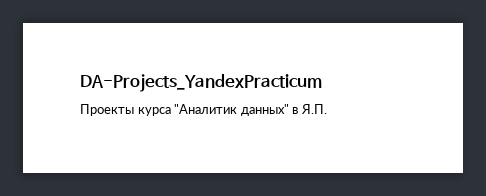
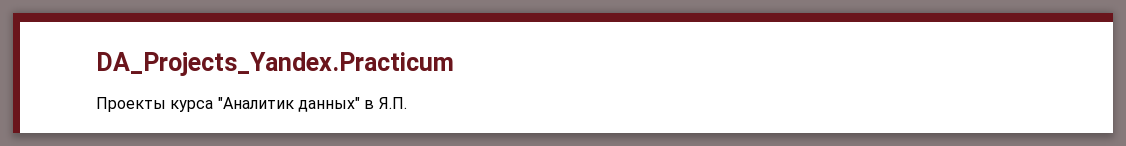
- DA-Projects_YandexPracticum
+ DA_Projects_Yandex.Practicum

